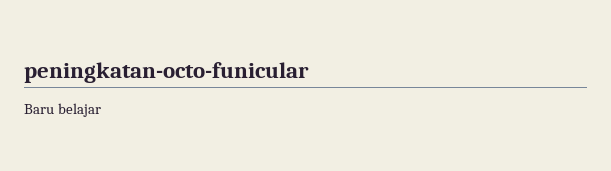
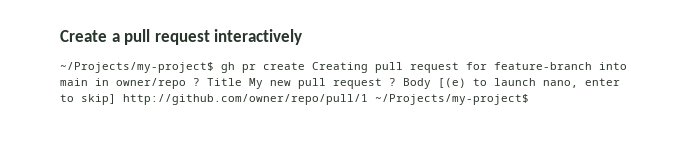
- peningkatan-octo-funicular
- Baru belajar
+ Create a pull request interactively
+ ~/Projects/my-project$ gh pr create Creating pull request for feature-branch into main in owner/repo ? Title My new pull request ? Body [(e) to launch nano, enter to skip] http://github.com/owner/repo/pull/1 ~/Projects/my-project$

